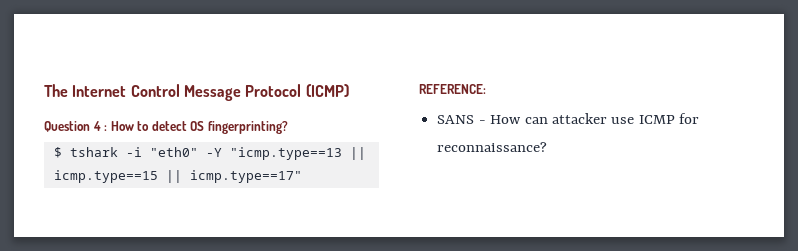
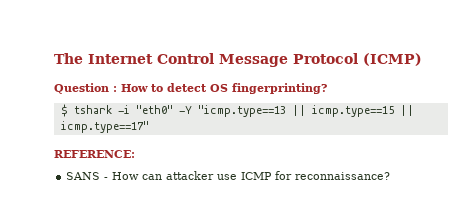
- Question 4 : How to detect OS fingerprinting?
+ Question : How to detect OS fingerprinting?

